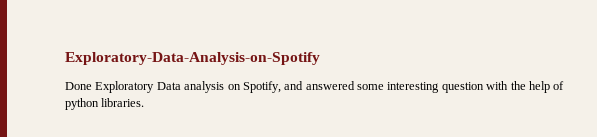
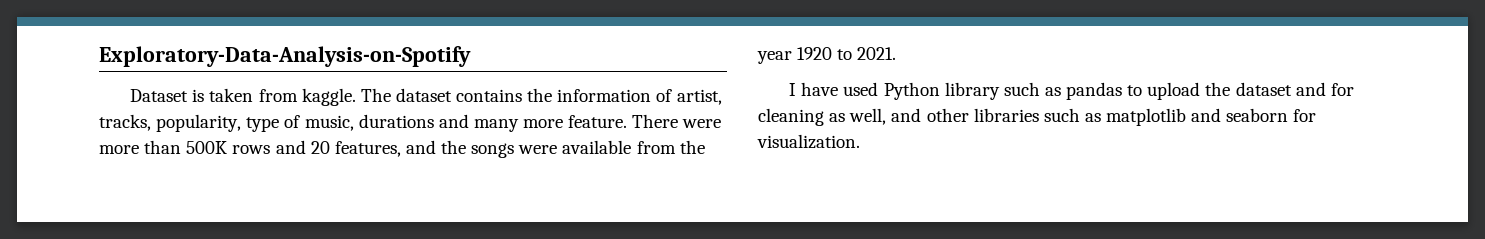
- Done Exploratory Data analysis on Spotify, and answered some interesting question with the help of python libraries.
+ Dataset is taken from kaggle. The dataset contains the information of artist, tracks, popularity, type of music, durations and many more feature. There were more than 500K rows and 20 features, and the songs were available from the year 1920 to 2021.
+ I have used Python library such as pandas to upload the dataset and for cleaning as well, and other libraries such as matplotlib and seaborn for visualization.

